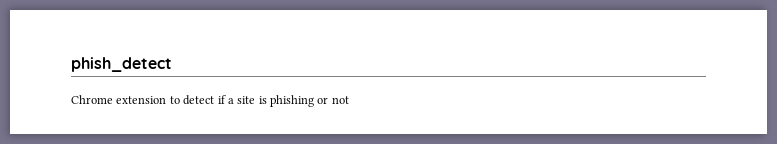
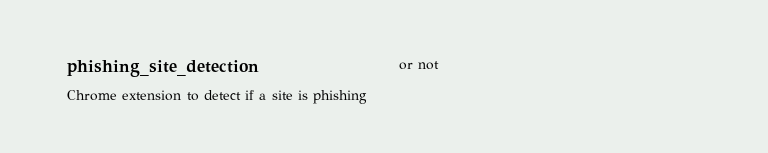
- phish_detect
+ phishing_site_detection

